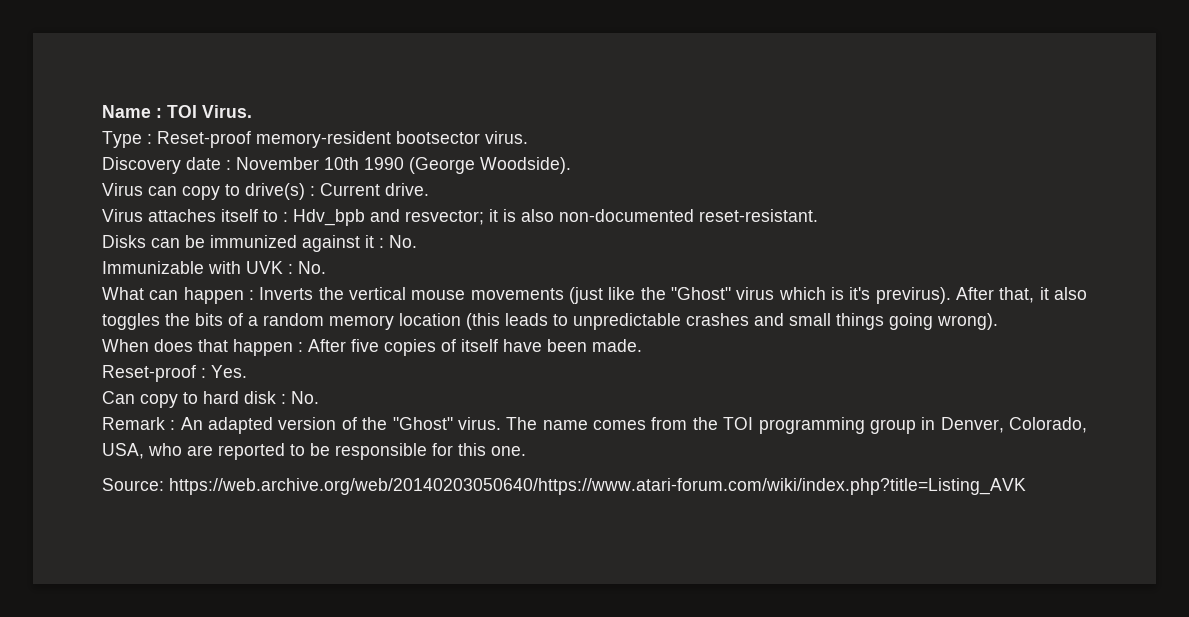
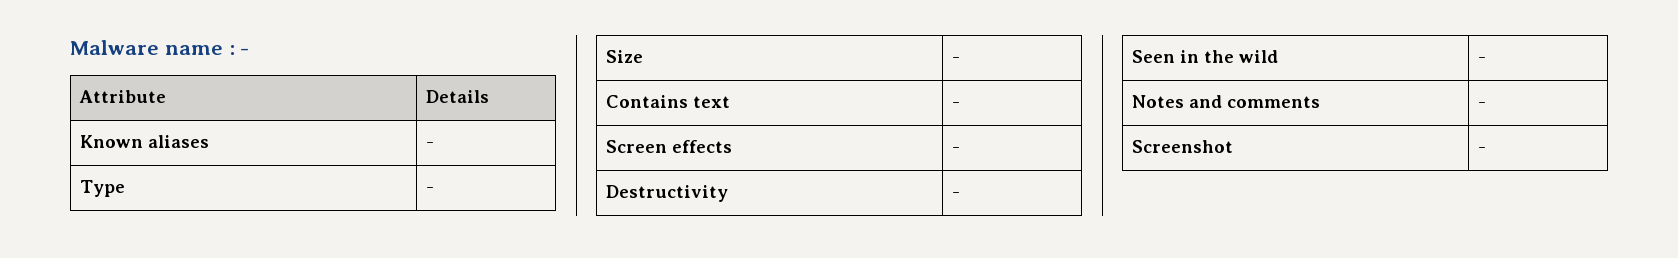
- Name : TOI Virus.
- Type : Reset-proof memory-resident bootsector virus.
- Discovery date : November 10th 1990 (George Woodside).
- Virus can copy to drive(s) : Current drive.
- Virus attaches itself to : Hdv_bpb and resvector; it is also non-documented reset-resistant.
- Disks can be immunized against it : No.
- Immunizable with UVK : No.
- What can happen : Inverts the vertical mouse movements (just like the "Ghost" virus which is it's previrus). After that, it also toggles the bits of a random memory location (this leads to unpredictable crashes and small things going wrong).
- When does that happen : After five copies of itself have been made.
- Reset-proof : Yes.
- Can copy to hard disk : No.
- Remark : An adapted version of the "Ghost" virus. The name comes from the TOI programming group in Denver, Colorado, USA, who are reported to be responsible for this one.
- Source: https://web.archive.org/web/20140203050640/https://www.atari-forum.com/wiki/index.php?title=Listing_AVK
+ Malware name : -
+ Attribute | Details
+ Known aliases | -
+ Type | -
+ Size | -
+ Contains text | -
+ Screen effects | -
+ Destructivity | -
+ Seen in the wild | -
+ Notes and comments | -
+ Screenshot | -

